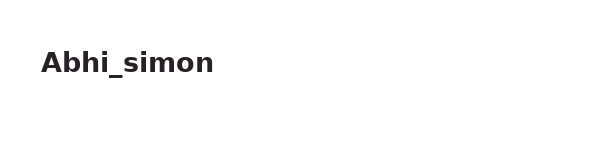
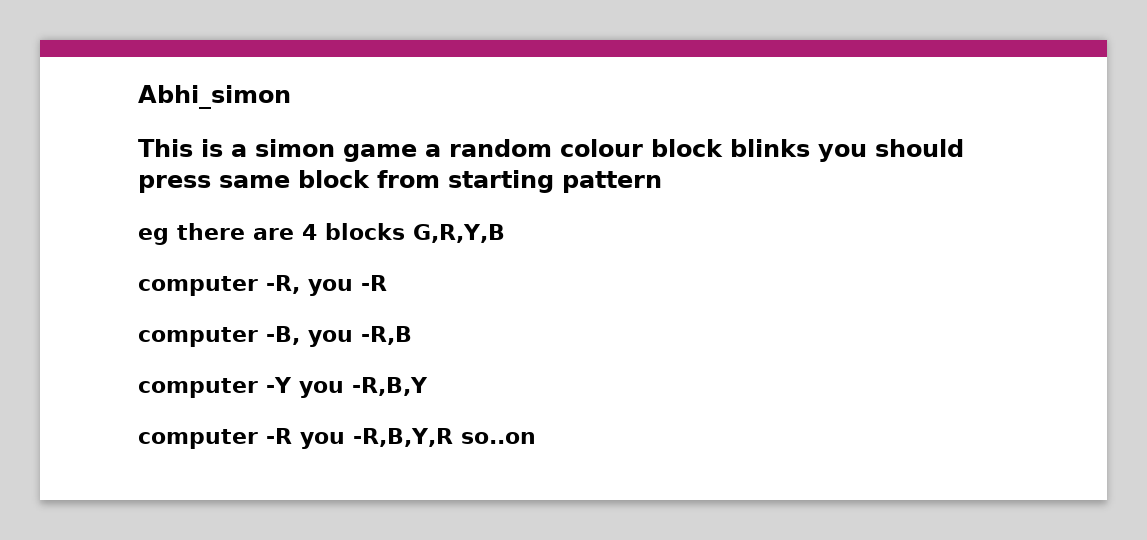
+ This is a simon game a random colour block blinks you should press same block from starting pattern
+ eg there are 4 blocks G,R,Y,B
+ computer -R, you -R
+ computer -B, you -R,B
+ computer -Y you -R,B,Y
+ computer -R you -R,B,Y,R so..on

